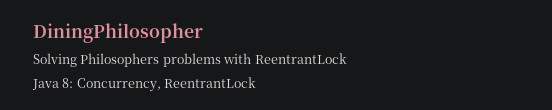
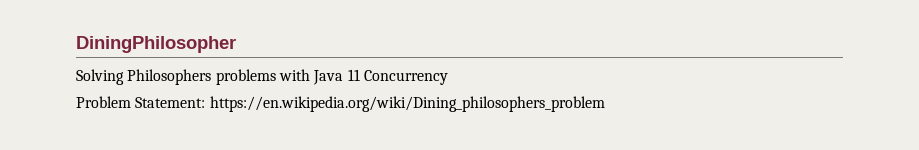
- Solving Philosophers problems with ReentrantLock
- Java 8: Concurrency, ReentrantLock
+ Solving Philosophers problems with Java 11 Concurrency
+ Problem Statement: https://en.wikipedia.org/wiki/Dining_philosophers_problem

